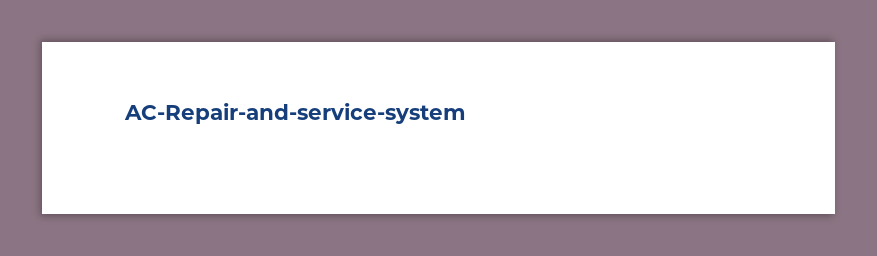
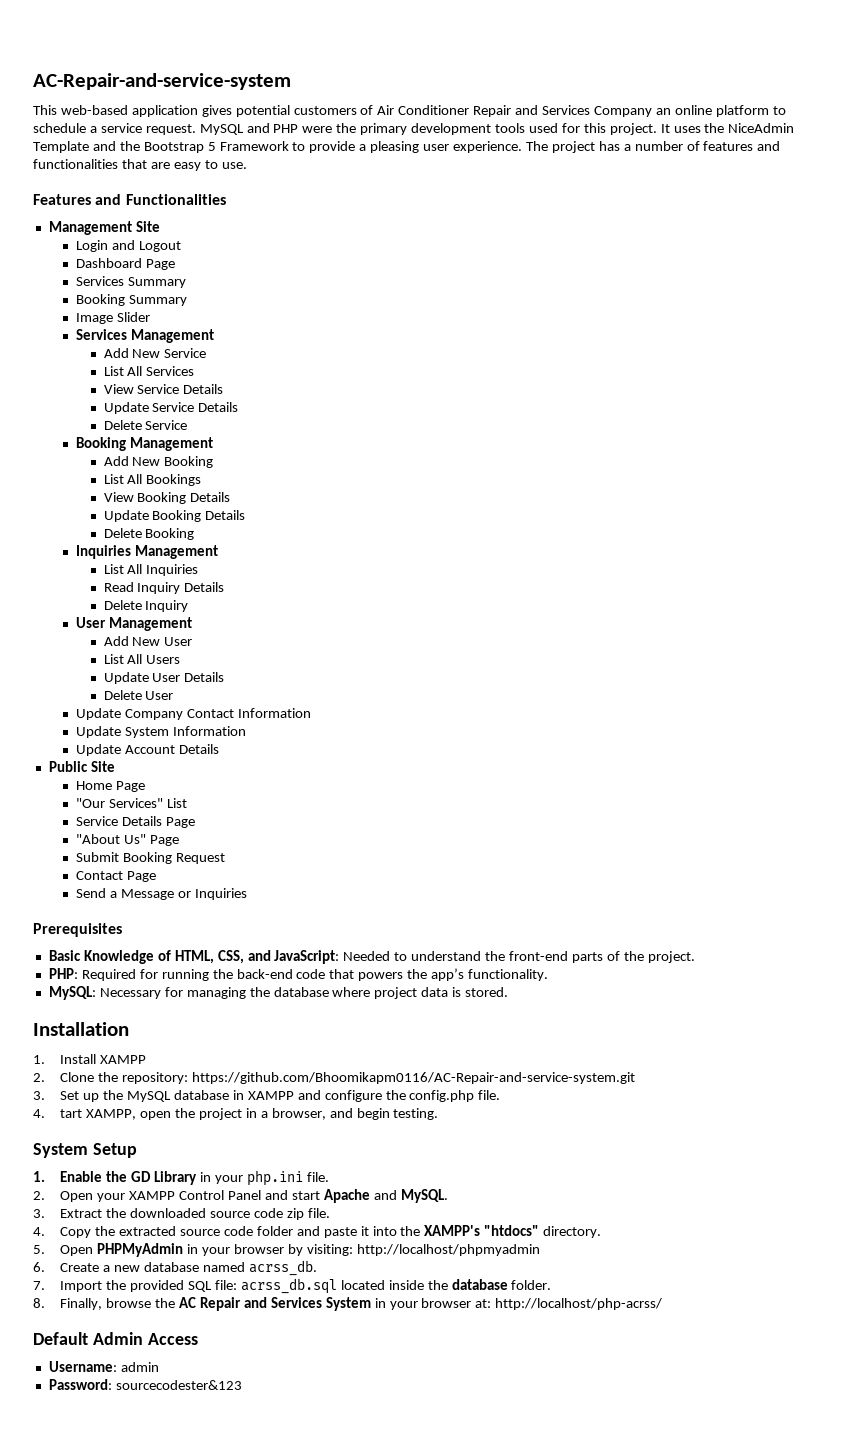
+ This web-based application gives potential customers of Air Conditioner Repair and Services Company an online platform to schedule a service request. MySQL and PHP were the primary development tools used for this project. It uses the NiceAdmin Template and the Bootstrap 5 Framework to provide a pleasing user experience. The project has a number of features and functionalities that are easy to use.
+ Features and Functionalities
+ Management Site
+ Login and Logout
+ Dashboard Page
+ Services Summary
+ Booking Summary
+ Image Slider
+ Services Management
+ Add New Service
+ List All Services
+ View Service Details
+ Update Service Details
+ Delete Service
+ Booking Management
+ Add New Booking
+ List All Bookings
+ View Booking Details
+ Update Booking Details
+ Delete Booking
+ Inquiries Management
+ List All Inquiries
+ Read Inquiry Details
+ Delete Inquiry
+ User Management
+ Add New User
+ List All Users
+ Update User Details
+ Delete User
+ Update Company Contact Information
+ Update System Information
+ Update Account Details
+ Public Site
+ Home Page
+ "Our Services" List
+ Service Details Page
+ "About Us" Page
+ Submit Booking Request
+ Contact Page
+ Send a Message or Inquiries
+ Prerequisites
+ Basic Knowledge of HTML, CSS, and JavaScript: Needed to understand the front-end parts of the project.
+ PHP: Required for running the back-end code that powers the app’s functionality.
+ MySQL: Necessary for managing the database where project data is stored.
+ Installation
+ 1. Install XAMPP
+ 2. Clone the repository: https://github.com/Bhoomikapm0116/AC-Repair-and-service-system.git
+ 3. Set up the MySQL database in XAMPP and configure the config.php file.
+ 4. tart XAMPP, open the project in a browser, and begin testing.
+ System Setup
+ 1. Enable the GD Library in your php.ini file.
+ 2. Open your XAMPP Control Panel and start Apache and MySQL.
+ 3. Extract the downloaded source code zip file.
+ 4. Copy the extracted source code folder and paste it into the XAMPP's "htdocs" directory.
+ 5. Open PHPMyAdmin in your browser by visiting: http://localhost/phpmyadmin
+ 6. Create a new database named acrss_db.
+ 7. Import the provided SQL file: acrss_db.sql located inside the database folder.
+ 8. Finally, browse the AC Repair and Services System in your browser at: http://localhost/php-acrss/
+ Default Admin Access
+ Username: admin
+ Password: sourcecodester&123

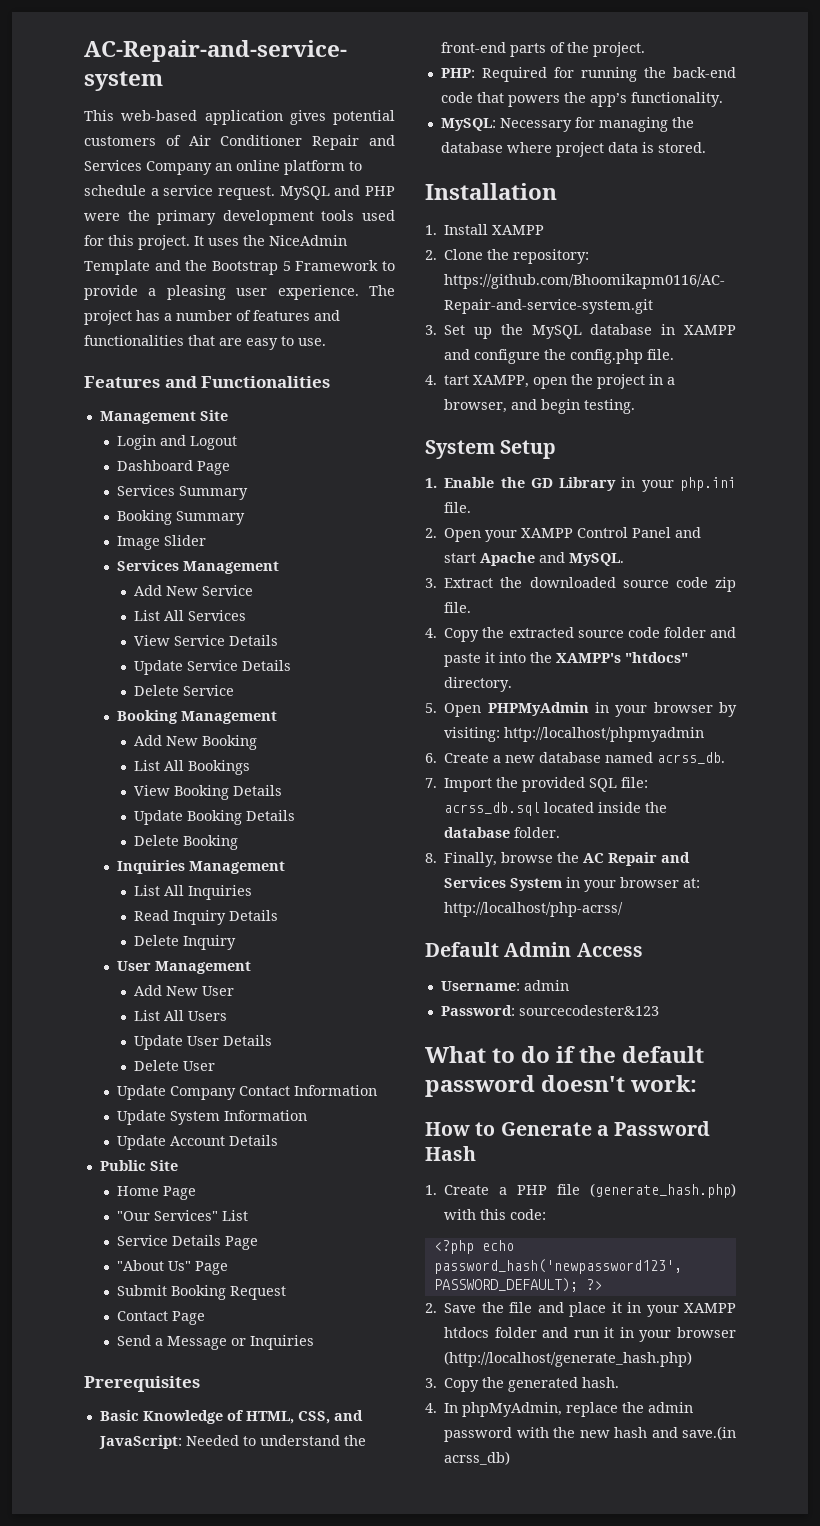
+ What to do if the default password doesn't work:
+ How to Generate a Password Hash
+ 1. Create a PHP file (generate_hash.php) with this code:
+ <?php echo password_hash('newpassword123', PASSWORD_DEFAULT); ?>
+ 2. Save the file and place it in your XAMPP htdocs folder and run it in your browser (http://localhost/generate_hash.php)
+ 3. Copy the generated hash.
+ 4. In phpMyAdmin, replace the admin password with the new hash and save.(in acrss_db)

